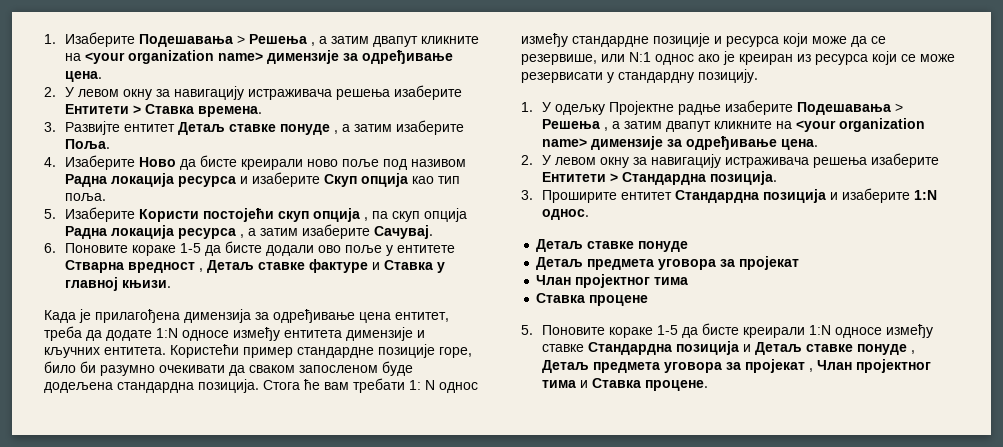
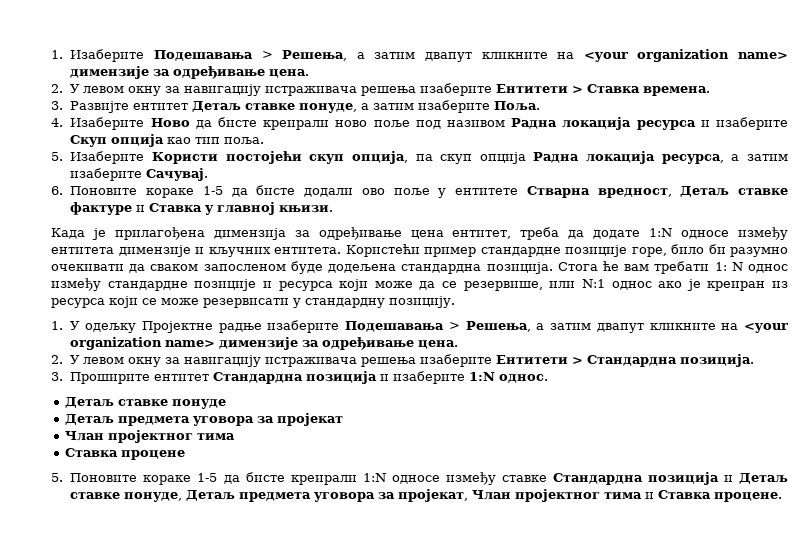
- 1. Изаберите Подешавања > Решења , а затим двапут кликните на <your organization name> димензије за одређивање цена.
+ 1. Изаберите Подешавања > Решења, а затим двапут кликните на <your organization name> димензије за одређивање цена.
- 3. Развијте ентитет Детаљ ставке понуде , а затим изаберите Поља.
+ 3. Развијте ентитет Детаљ ставке понуде, а затим изаберите Поља.
- 5. Изаберите Користи постојећи скуп опција , па скуп опција Радна локација ресурса , а затим изаберите Сачувај.
+ 5. Изаберите Користи постојећи скуп опција, па скуп опција Радна локација ресурса, а затим изаберите Сачувај.
- 6. Поновите кораке 1-5 да бисте додали ово поље у ентитете Стварна вредност , Детаљ ставке фактуре и Ставка у главној књизи.
+ 6. Поновите кораке 1-5 да бисте додали ово поље у ентитете Стварна вредност, Детаљ ставке фактуре и Ставка у главној књизи.
- 1. У одељку Пројектне радње изаберите Подешавања > Решења , а затим двапут кликните на <your organization name> димензије за одређивање цена.
+ 1. У одељку Пројектне радње изаберите Подешавања > Решења, а затим двапут кликните на <your organization name> димензије за одређивање цена.
- 5. Поновите кораке 1-5 да бисте креирали 1:N односе између ставке Стандардна позиција и Детаљ ставке понуде , Детаљ предмета уговора за пројекат , Члан пројектног тима и Ставка процене.
+ 5. Поновите кораке 1-5 да бисте креирали 1:N односе између ставке Стандардна позиција и Детаљ ставке понуде, Детаљ предмета уговора за пројекат, Члан пројектног тима и Ставка процене.

